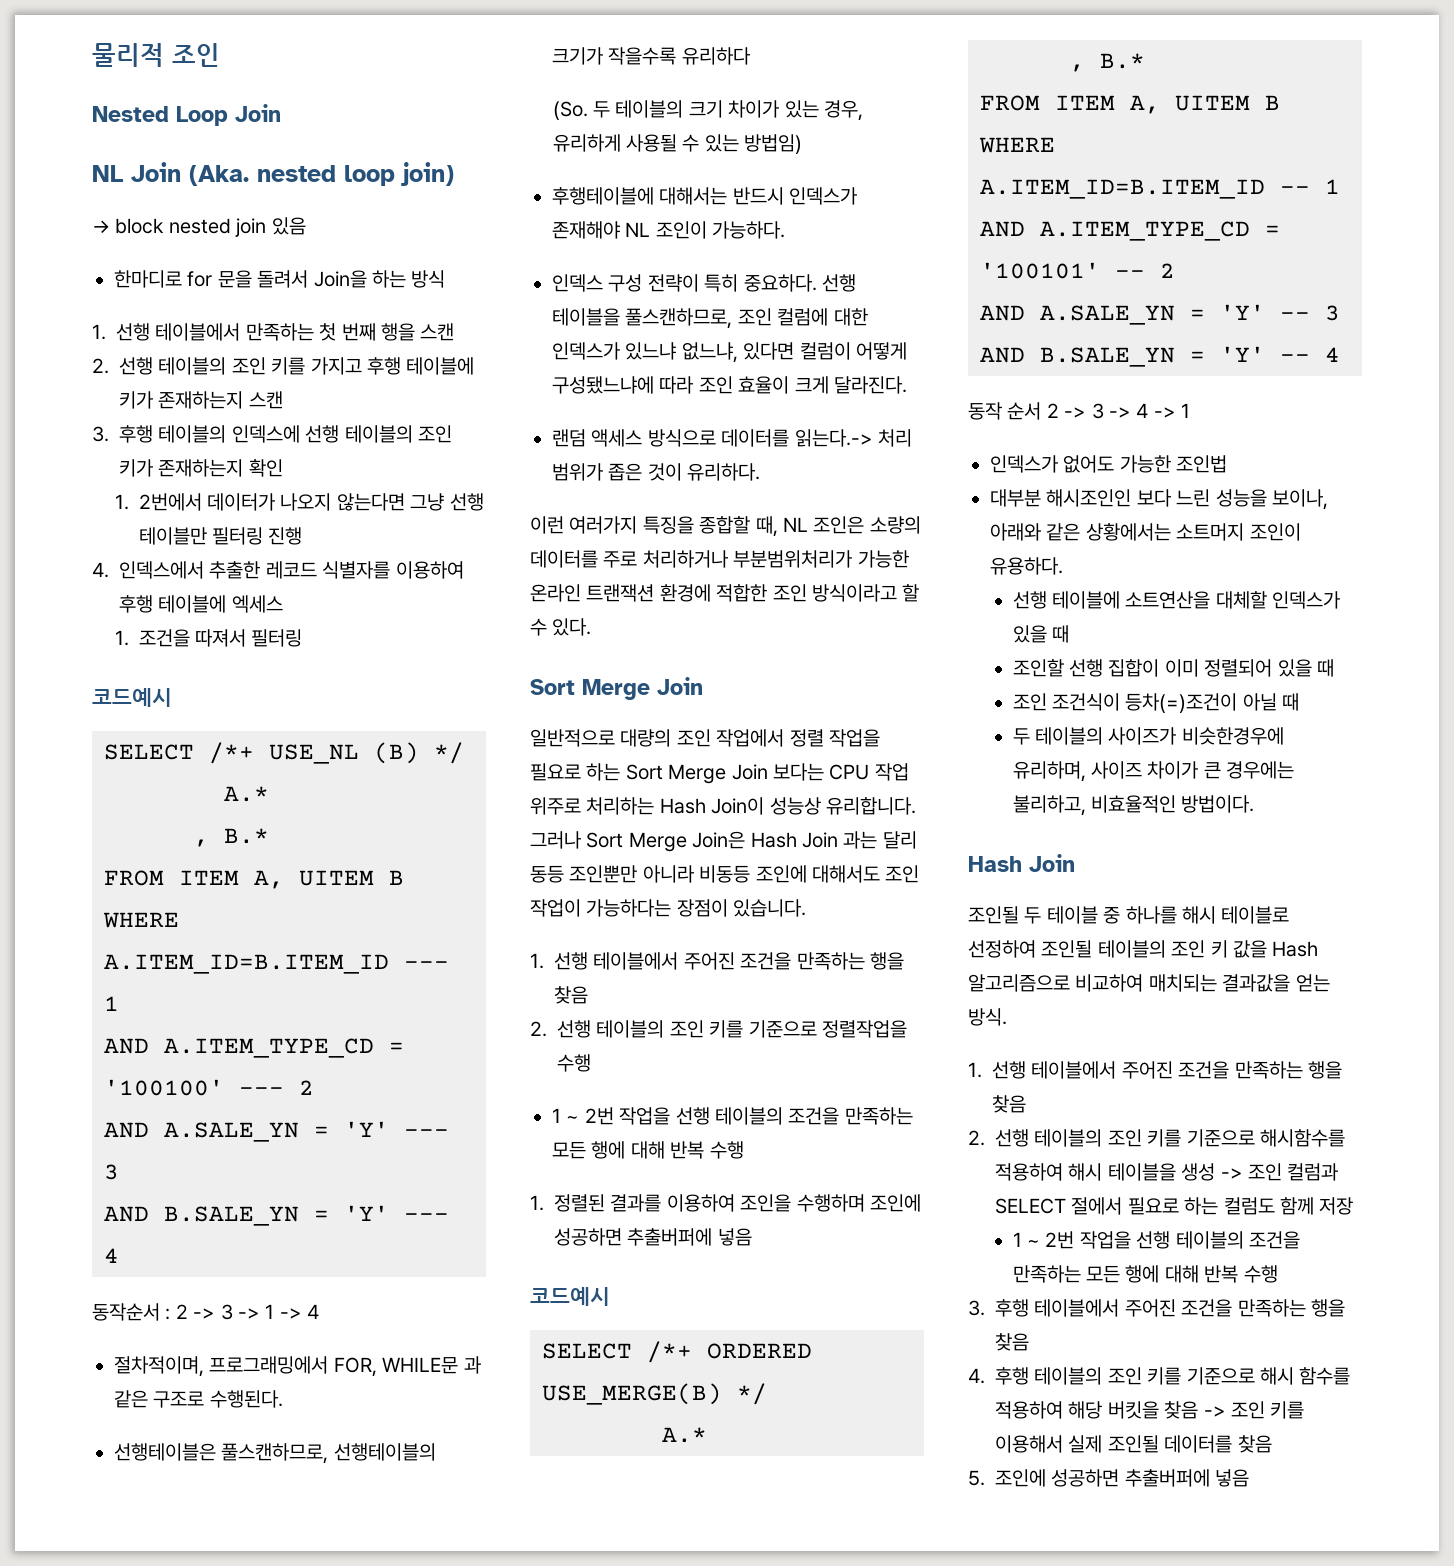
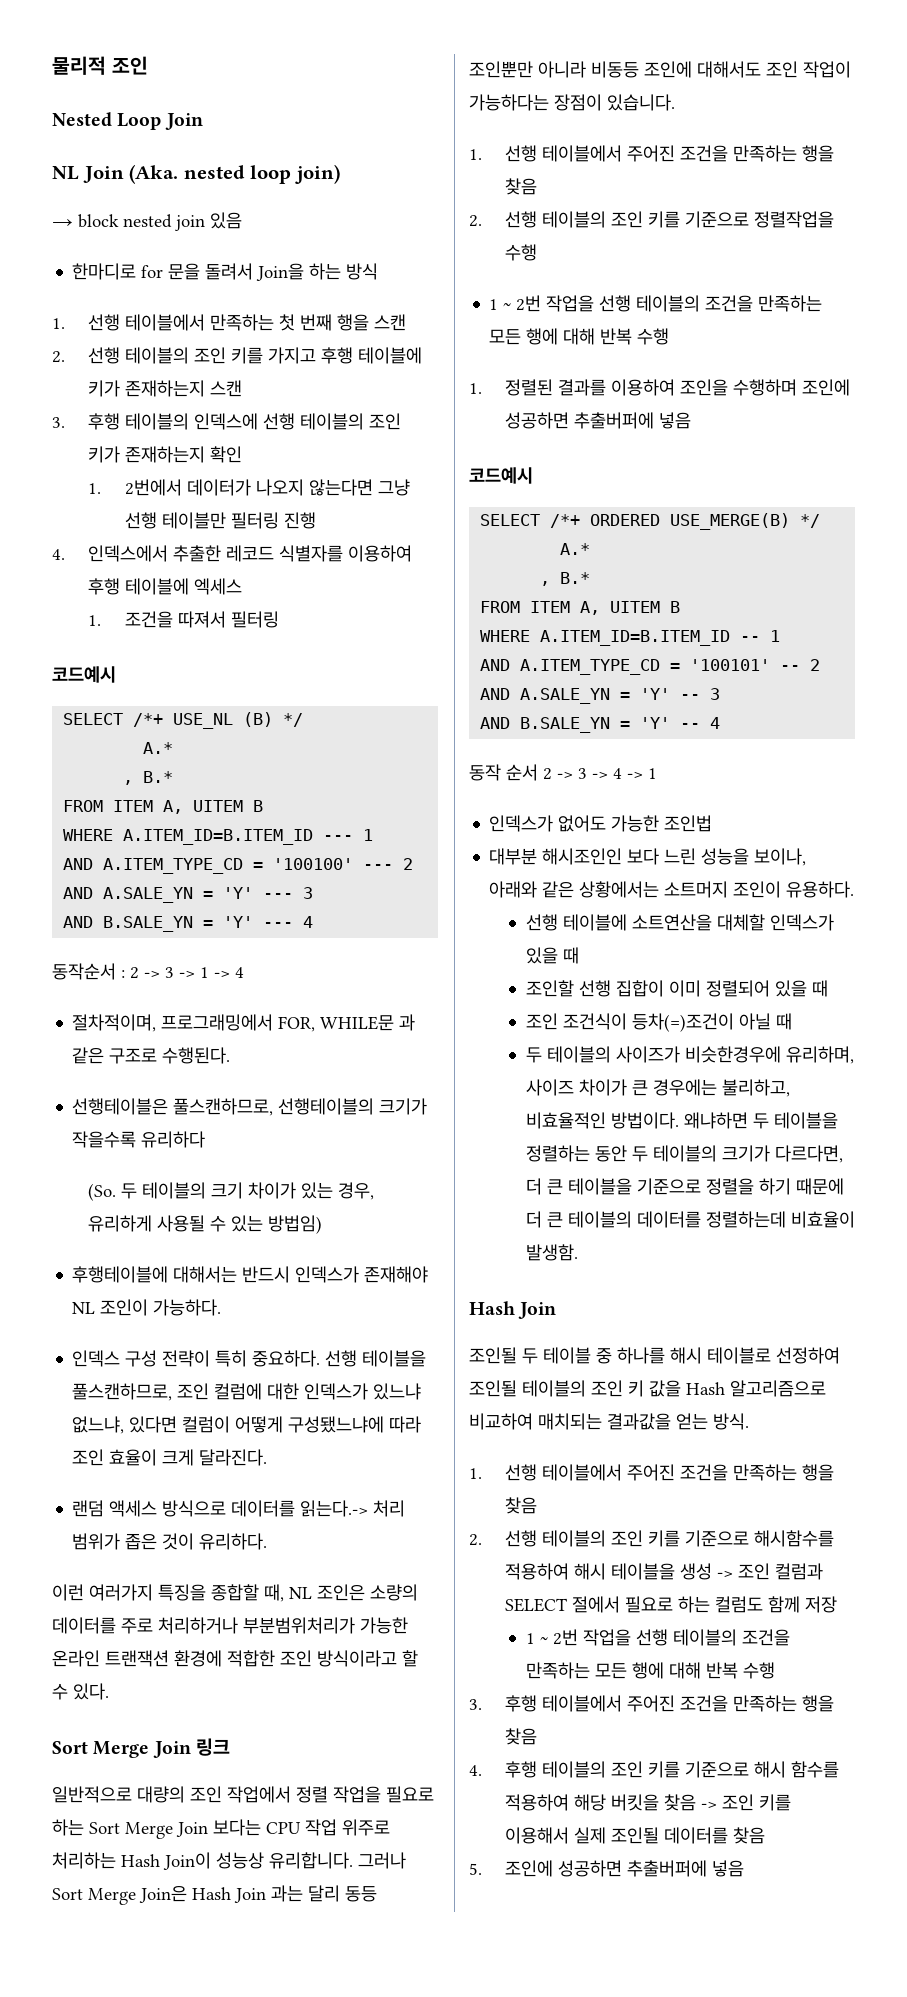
  이런 여러가지 특징을 종합할 때, NL 조인은 소량의 데이터를 주로 처리하거나 부분범위처리가 가능한 온라인 트랜잭션 환경에 적합한 조인 방식이라고 할 수 있다.
- Sort Merge Join
+ Sort Merge Join 링크
+ 왜냐하면 두 테이블을 정렬하는 동안 두 테이블의 크기가 다르다면, 더 큰 테이블을 기준으로 정렬을 하기 때문에 더 큰 테이블의 데이터를 정렬하는데 비효율이 발생함.

